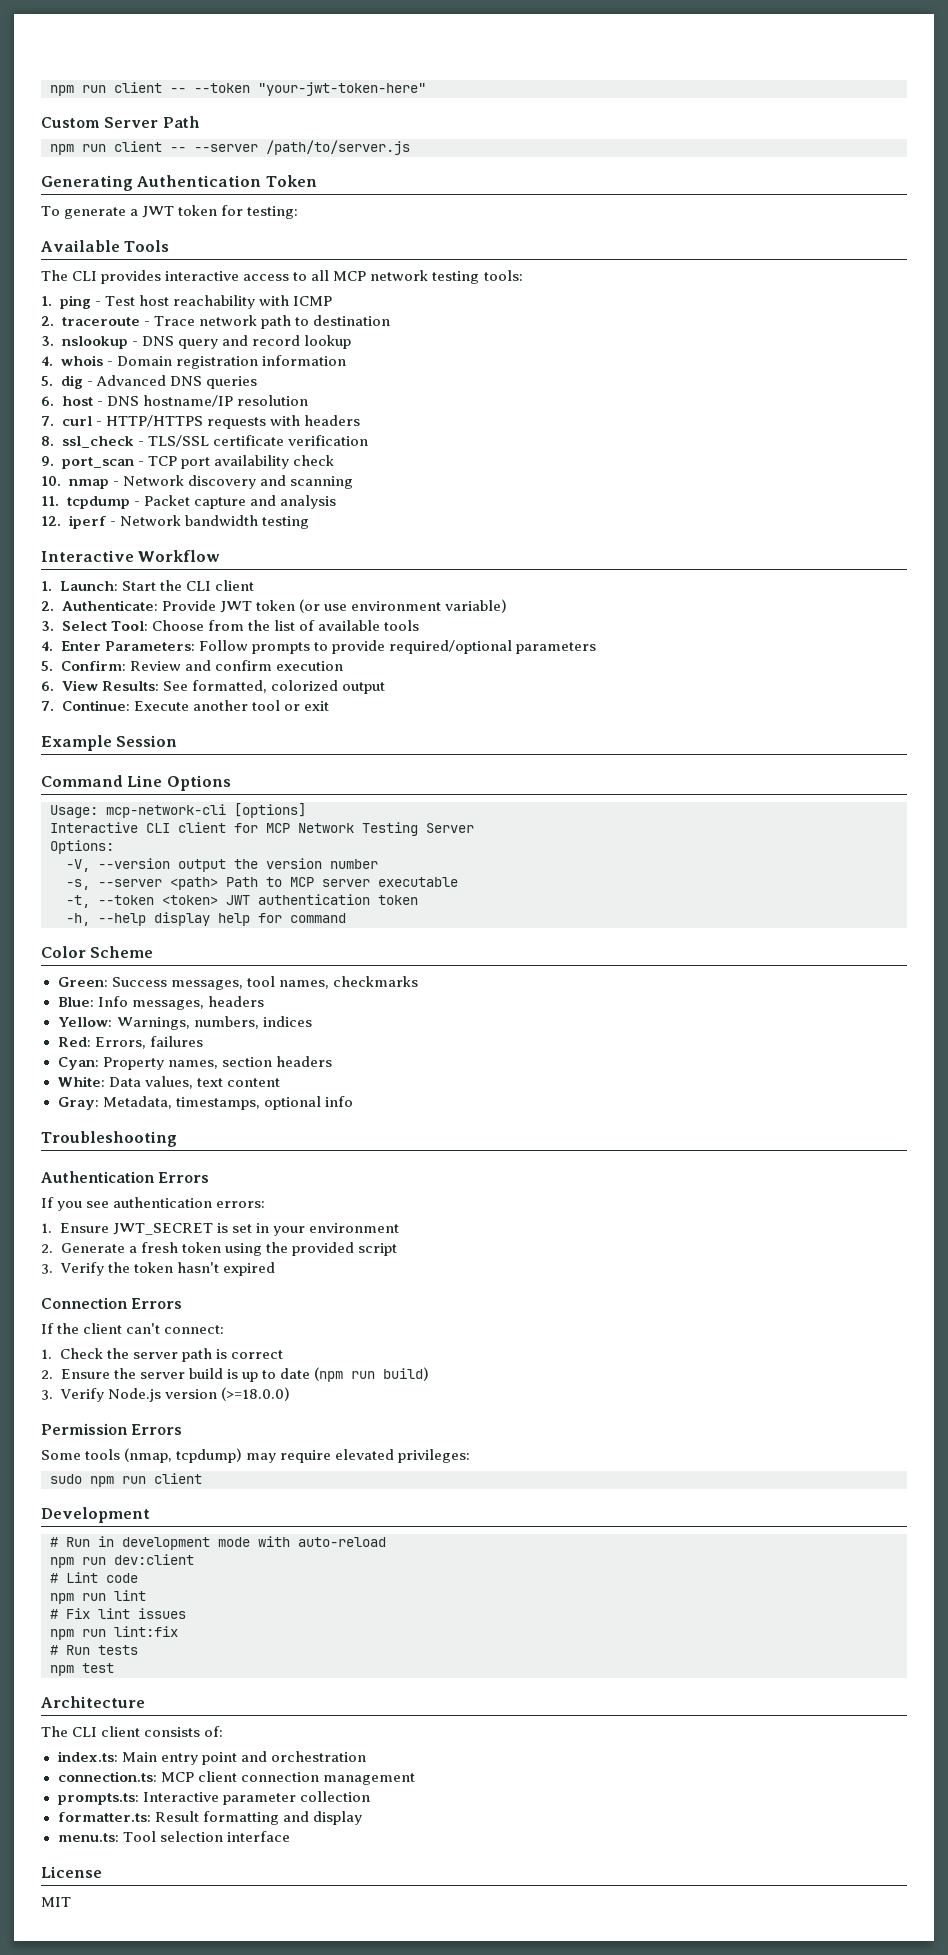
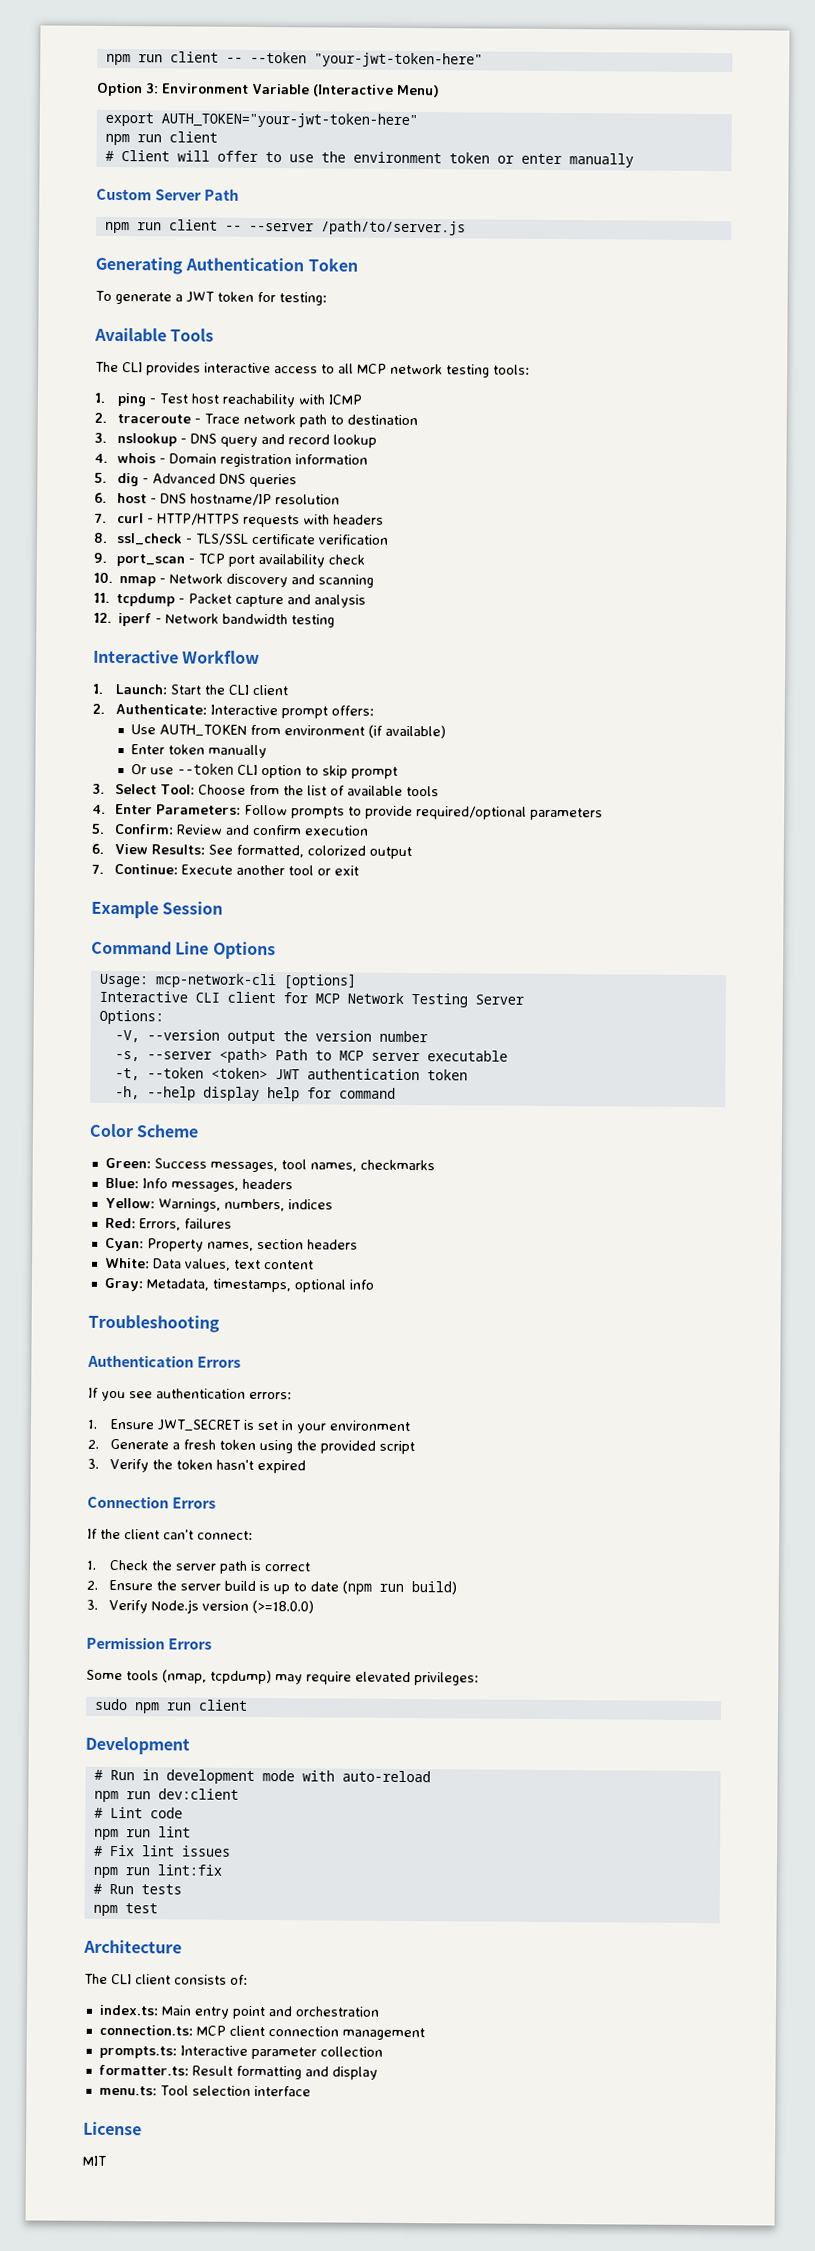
+ Option 3: Environment Variable (Interactive Menu)
+ export AUTH_TOKEN="your-jwt-token-here"
+ npm run client
+ # Client will offer to use the environment token or enter manually
- 2. Authenticate: Provide JWT token (or use environment variable)
+ 2. Authenticate: Interactive prompt offers:
+ Use AUTH_TOKEN from environment (if available)
+ Enter token manually
+ Or use --token CLI option to skip prompt

